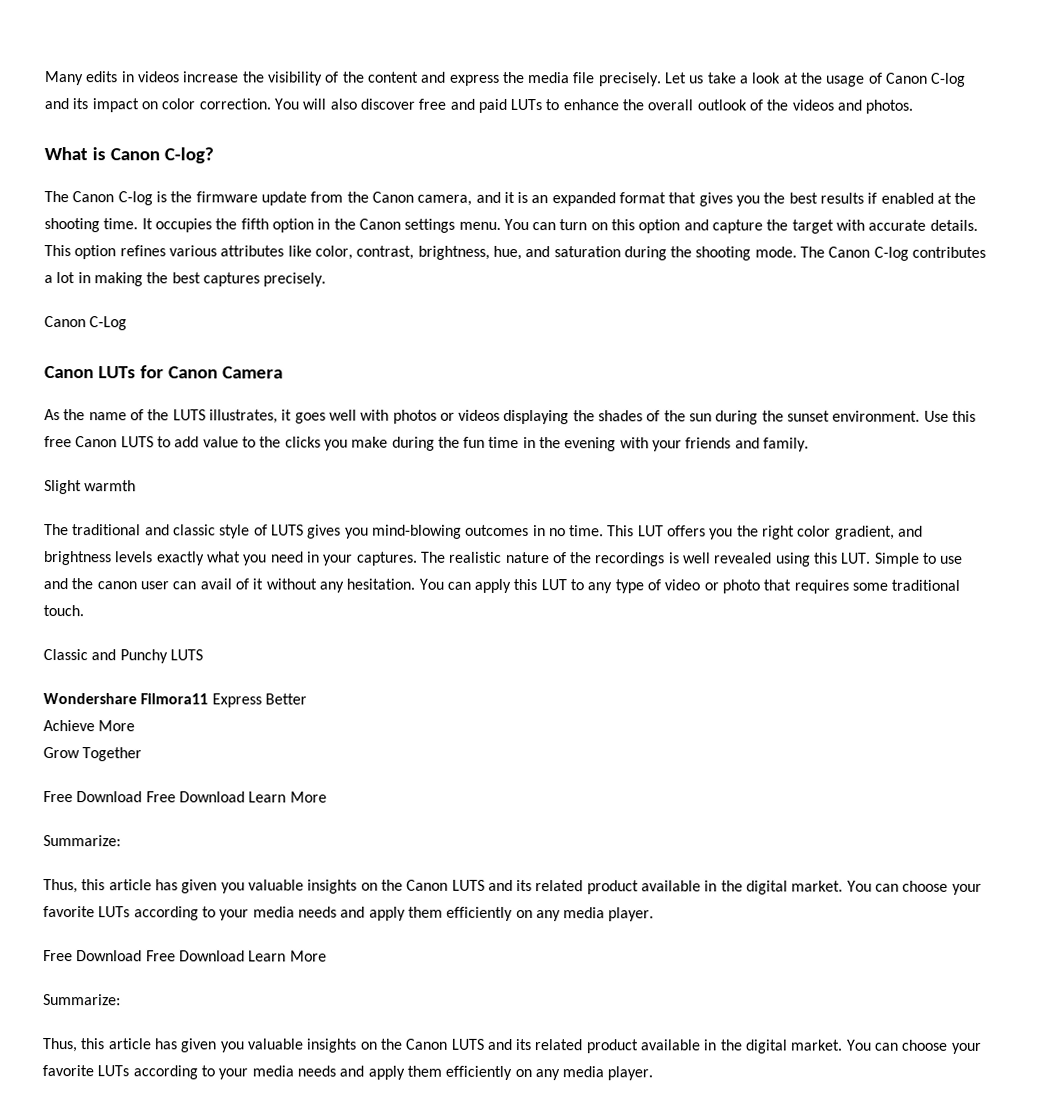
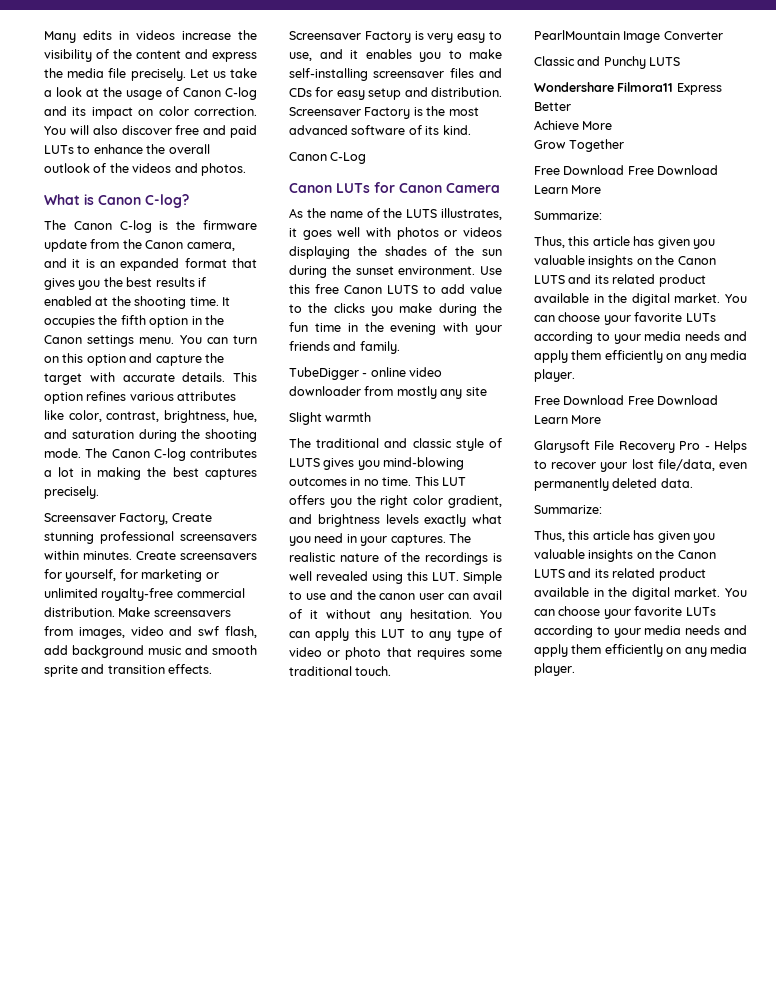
+ Screensaver Factory, Create stunning professional screensavers within minutes. Create screensavers for yourself, for marketing or unlimited royalty-free commercial distribution. Make screensavers from images, video and swf flash, add background music and smooth sprite and transition effects. Screensaver Factory is very easy to use, and it enables you to make self-installing screensaver files and CDs for easy setup and distribution. Screensaver Factory is the most advanced software of its kind.
+ TubeDigger - online video downloader from mostly any site
+ PearlMountain Image Converter
+ Glarysoft File Recovery Pro - Helps to recover your lost file/data, even permanently deleted data.

